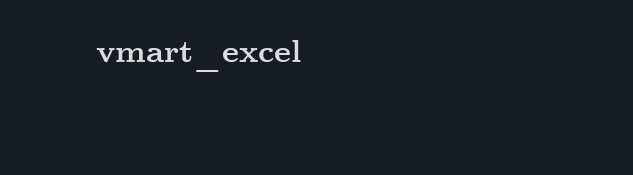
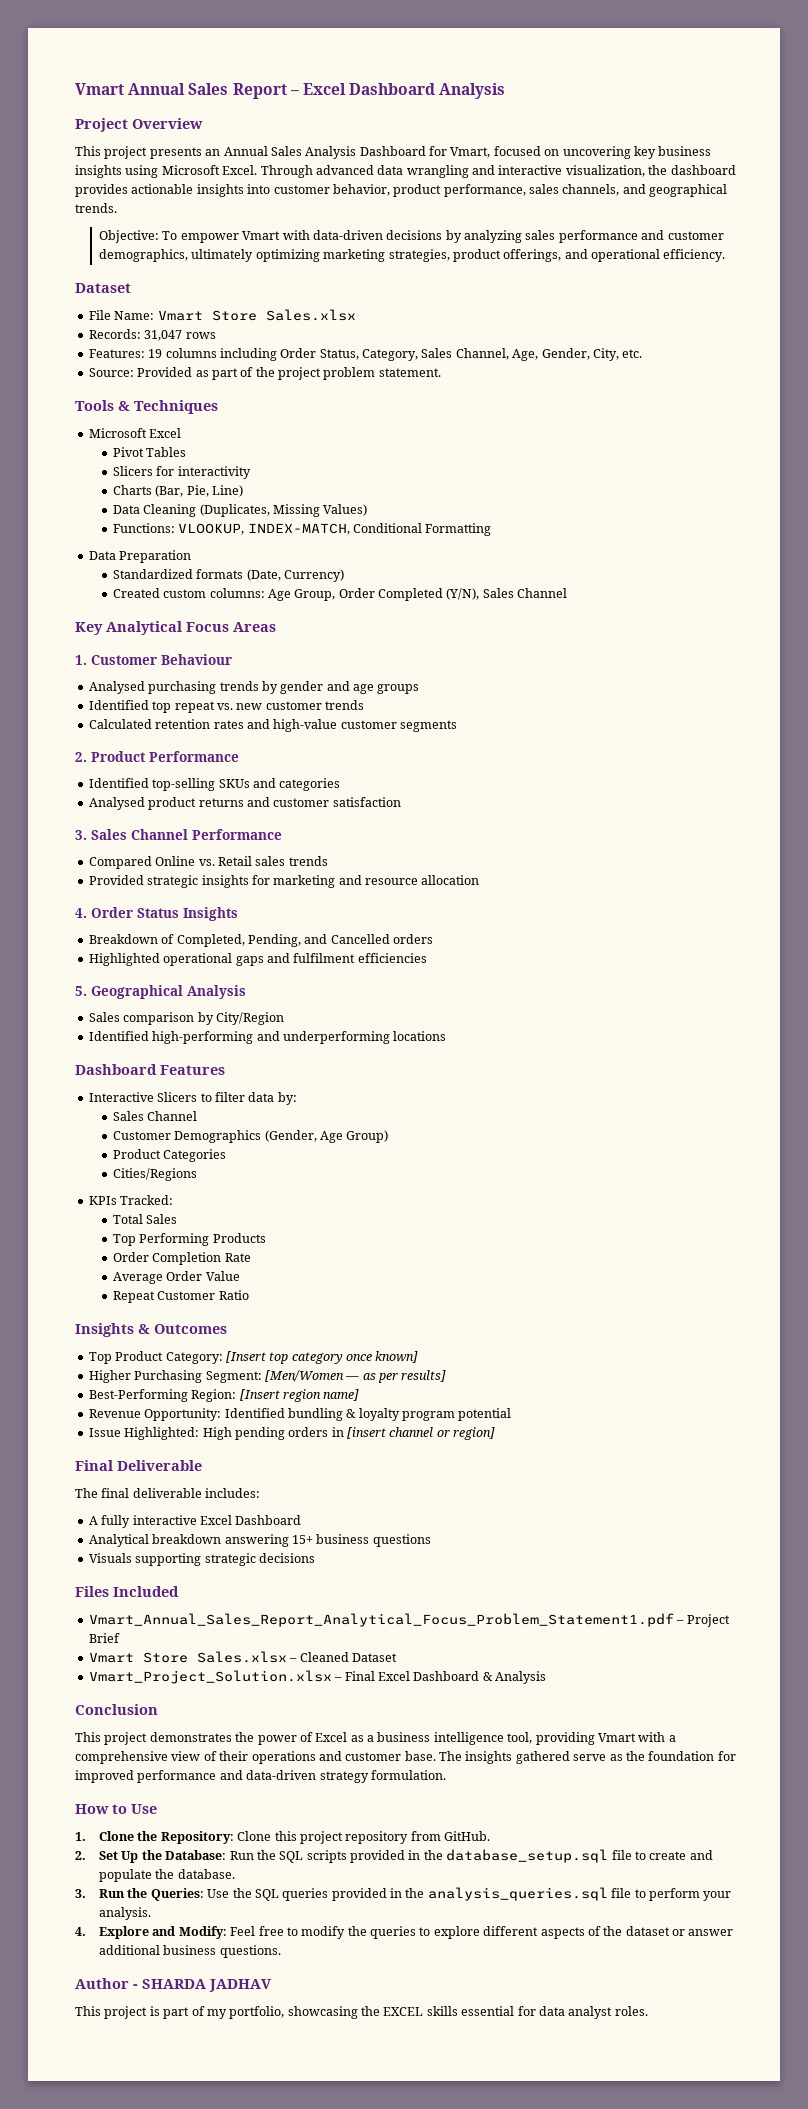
- vmart_excel
+ Vmart Annual Sales Report – Excel Dashboard Analysis
+ Project Overview
+ This project presents an Annual Sales Analysis Dashboard for Vmart, focused on uncovering key business insights using Microsoft Excel. Through advanced data wrangling and interactive visualization, the dashboard provides actionable insights into customer behavior, product performance, sales channels, and geographical trends.
+ Objective: To empower Vmart with data-driven decisions by analyzing sales performance and customer demographics, ultimately optimizing marketing strategies, product offerings, and operational efficiency.
+ Dataset
+ File Name: Vmart Store Sales.xlsx
+ Records: 31,047 rows
+ Features: 19 columns including Order Status, Category, Sales Channel, Age, Gender, City, etc.
+ Source: Provided as part of the project problem statement.
+ Tools & Techniques
+ Microsoft Excel
+ Pivot Tables
+ Slicers for interactivity
+ Charts (Bar, Pie, Line)
+ Data Cleaning (Duplicates, Missing Values)
+ Functions: VLOOKUP, INDEX-MATCH, Conditional Formatting
+ Data Preparation
+ Standardized formats (Date, Currency)
+ Created custom columns: Age Group, Order Completed (Y/N), Sales Channel
+ Key Analytical Focus Areas
+ 1. Customer Behaviour
+ Analysed purchasing trends by gender and age groups
+ Identified top repeat vs. new customer trends
+ Calculated retention rates and high-value customer segments
+ 2. Product Performance
+ Identified top-selling SKUs and categories
+ Analysed product returns and customer satisfaction
+ 3. Sales Channel Performance
+ Compared Online vs. Retail sales trends
+ Provided strategic insights for marketing and resource allocation
+ 4. Order Status Insights
+ Breakdown of Completed, Pending, and Cancelled orders
+ Highlighted operational gaps and fulfilment efficiencies
+ 5. Geographical Analysis
+ Sales comparison by City/Region
+ Identified high-performing and underperforming locations
+ Dashboard Features
+ Interactive Slicers to filter data by:
+ Sales Channel
+ Customer Demographics (Gender, Age Group)
+ Product Categories
+ Cities/Regions
+ KPIs Tracked:
+ Total Sales
+ Top Performing Products
+ Order Completion Rate
+ Average Order Value
+ Repeat Customer Ratio
+ Insights & Outcomes
+ Top Product Category: [Insert top category once known]
+ Higher Purchasing Segment: [Men/Women — as per results]
+ Best-Performing Region: [Insert region name]
+ Revenue Opportunity: Identified bundling & loyalty program potential
+ Issue Highlighted: High pending orders in [insert channel or region]
+ Final Deliverable
+ The final deliverable includes:
+ A fully interactive Excel Dashboard
+ Analytical breakdown answering 15+ business questions
+ Visuals supporting strategic decisions
+ Files Included
+ Vmart_Annual_Sales_Report_Analytical_Focus_Problem_Statement1.pdf – Project Brief
+ Vmart Store Sales.xlsx – Cleaned Dataset
+ Vmart_Project_Solution.xlsx – Final Excel Dashboard & Analysis
+ Conclusion
+ This project demonstrates the power of Excel as a business intelligence tool, providing Vmart with a comprehensive view of their operations and customer base. The insights gathered serve as the foundation for improved performance and data-driven strategy formulation.
+ How to Use
+ 1. Clone the Repository: Clone this project repository from GitHub.
+ 2. Set Up the Database: Run the SQL scripts provided in the database_setup.sql file to create and populate the database.
+ 3. Run the Queries: Use the SQL queries provided in the analysis_queries.sql file to perform your analysis.
+ 4. Explore and Modify: Feel free to modify the queries to explore different aspects of the dataset or answer additional business questions.
+ Author - SHARDA JADHAV
+ This project is part of my portfolio, showcasing the EXCEL skills essential for data analyst roles.

